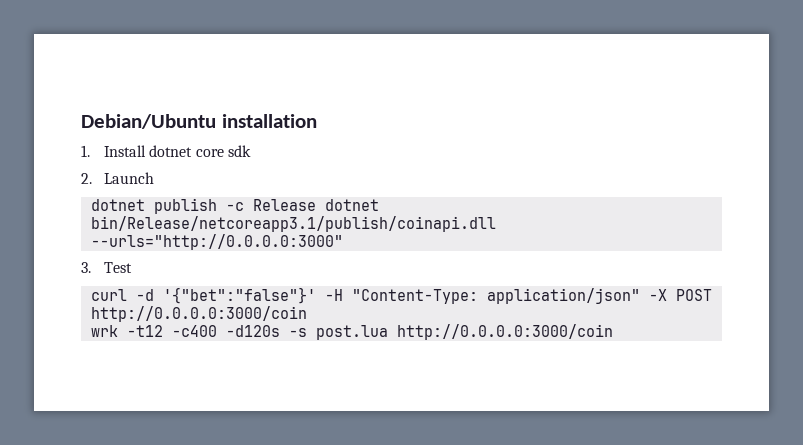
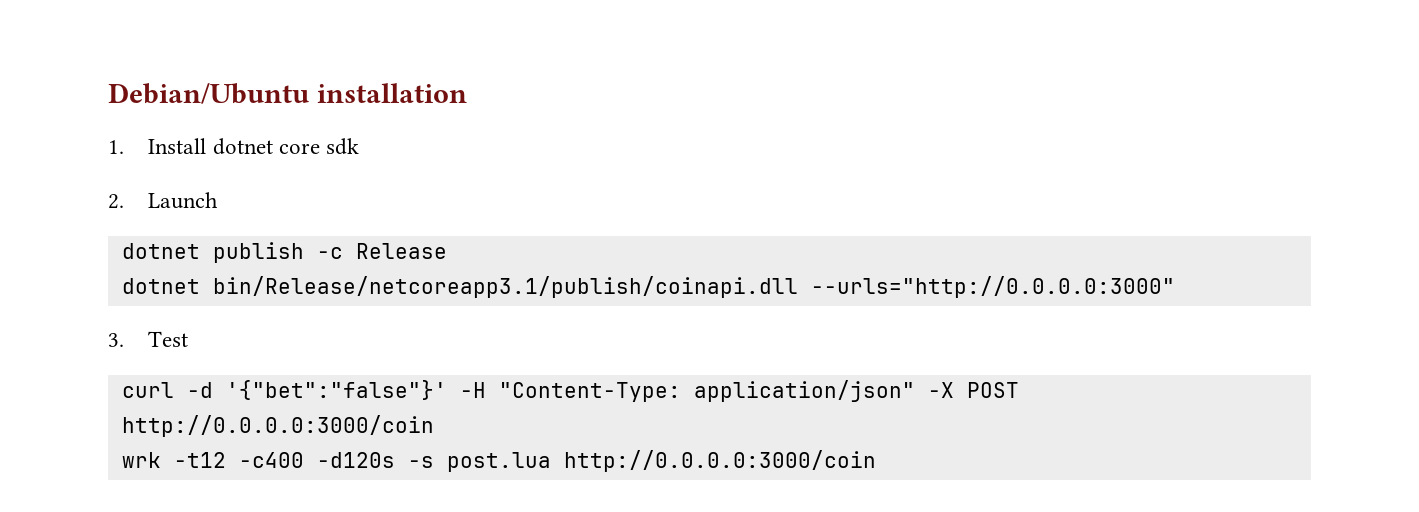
- dotnet publish -c Release dotnet bin/Release/netcoreapp3.1/publish/coinapi.dll --urls="http://0.0.0.0:3000"
+ dotnet publish -c Release
+ dotnet bin/Release/netcoreapp3.1/publish/coinapi.dll --urls="http://0.0.0.0:3000"

